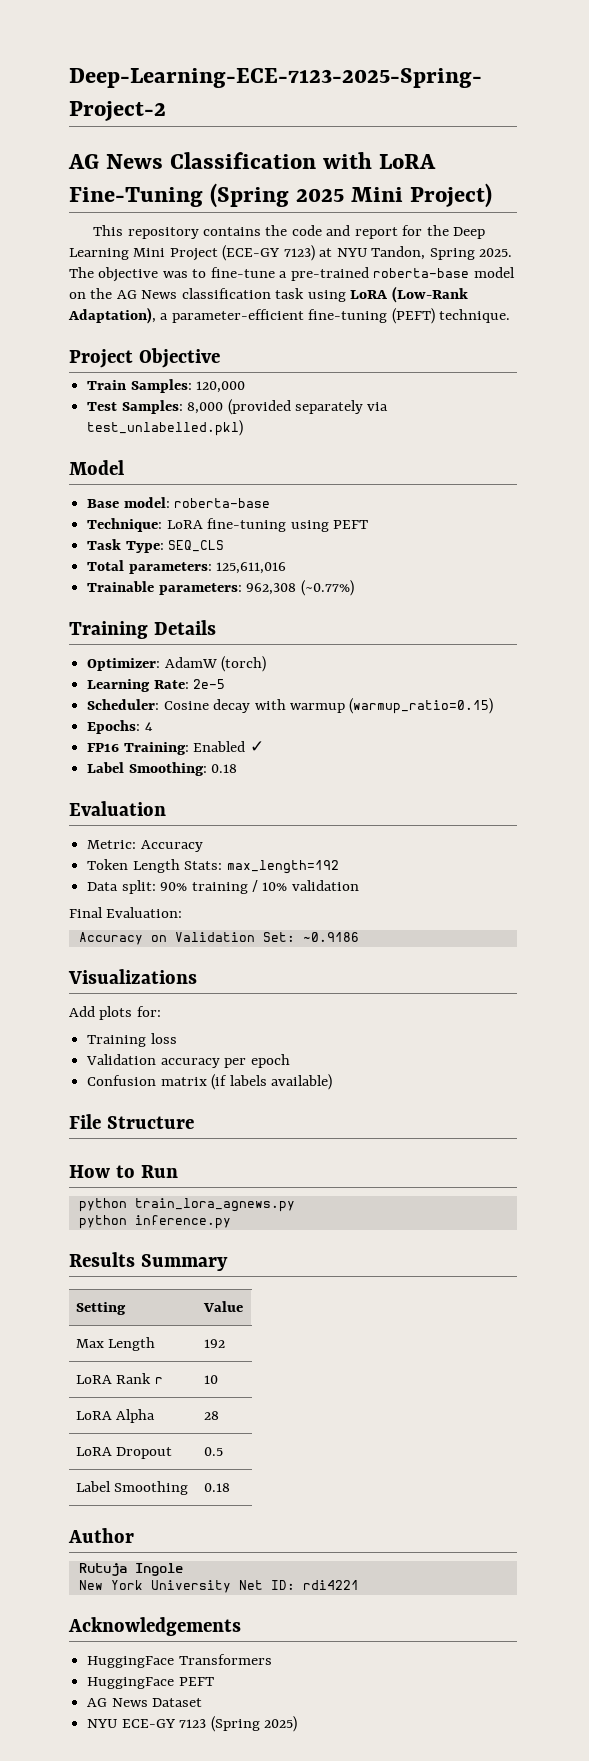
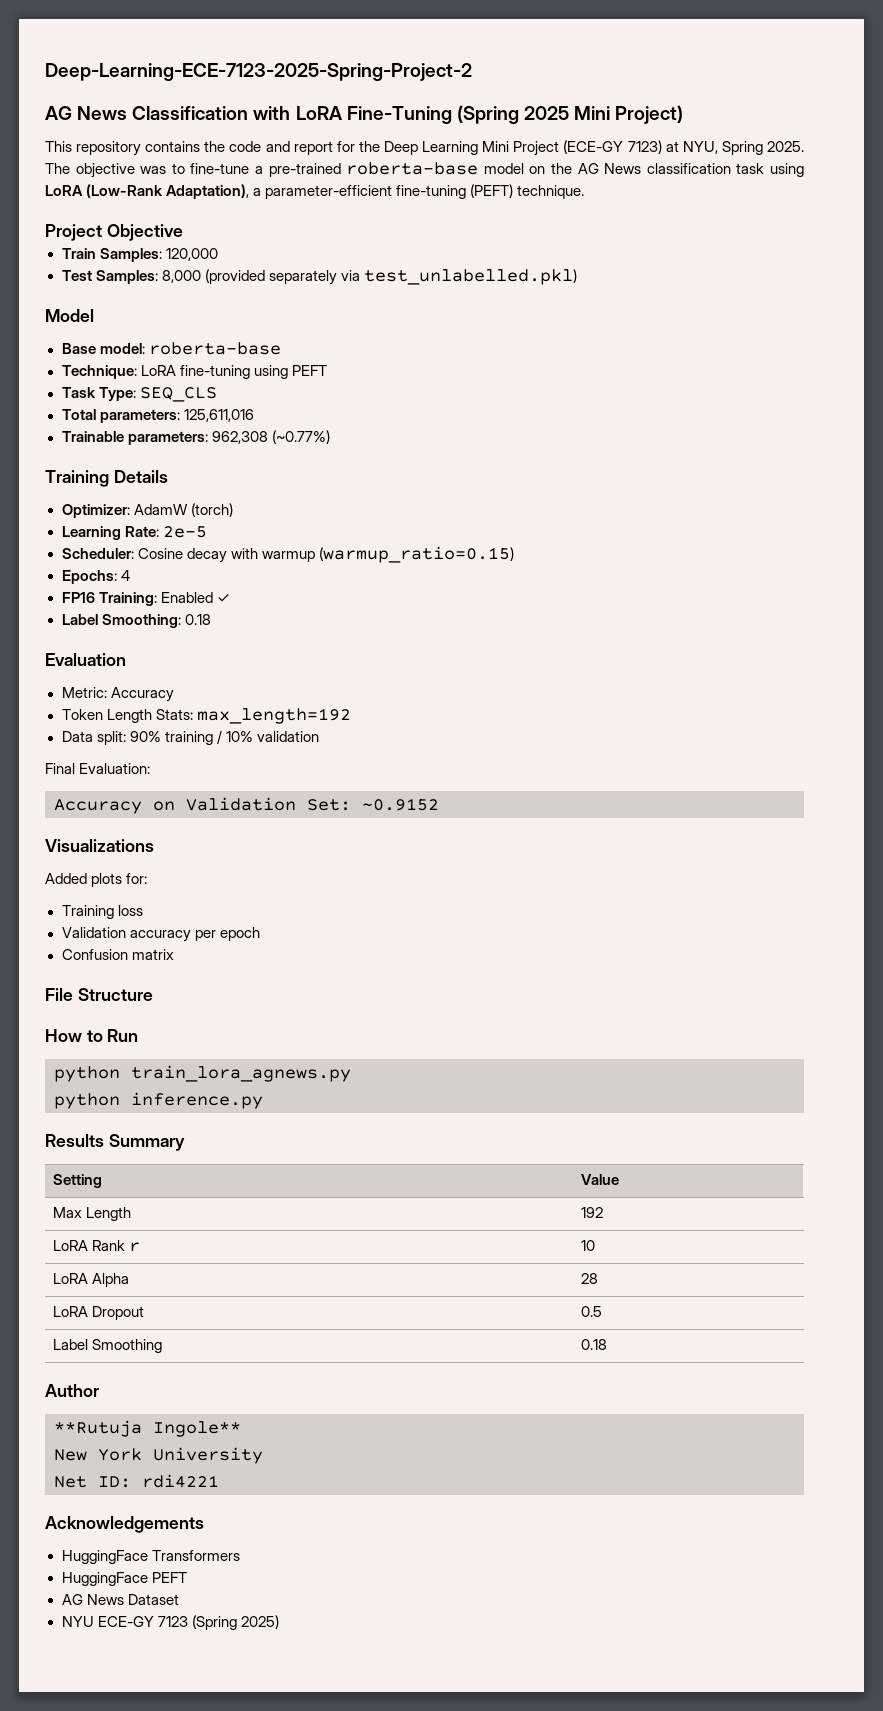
- This repository contains the code and report for the Deep Learning Mini Project (ECE-GY 7123) at NYU Tandon, Spring 2025.
+ This repository contains the code and report for the Deep Learning Mini Project (ECE-GY 7123) at NYU, Spring 2025.
- Accuracy on Validation Set: ~0.9186
+ Accuracy on Validation Set: ~0.9152
- Add plots for:
+ Added plots for:
- Confusion matrix (if labels available)
+ Confusion matrix
- Rutuja Ingole
+ **Rutuja Ingole**
- New York University Net ID: rdi4221
+ New York University
+ Net ID: rdi4221

